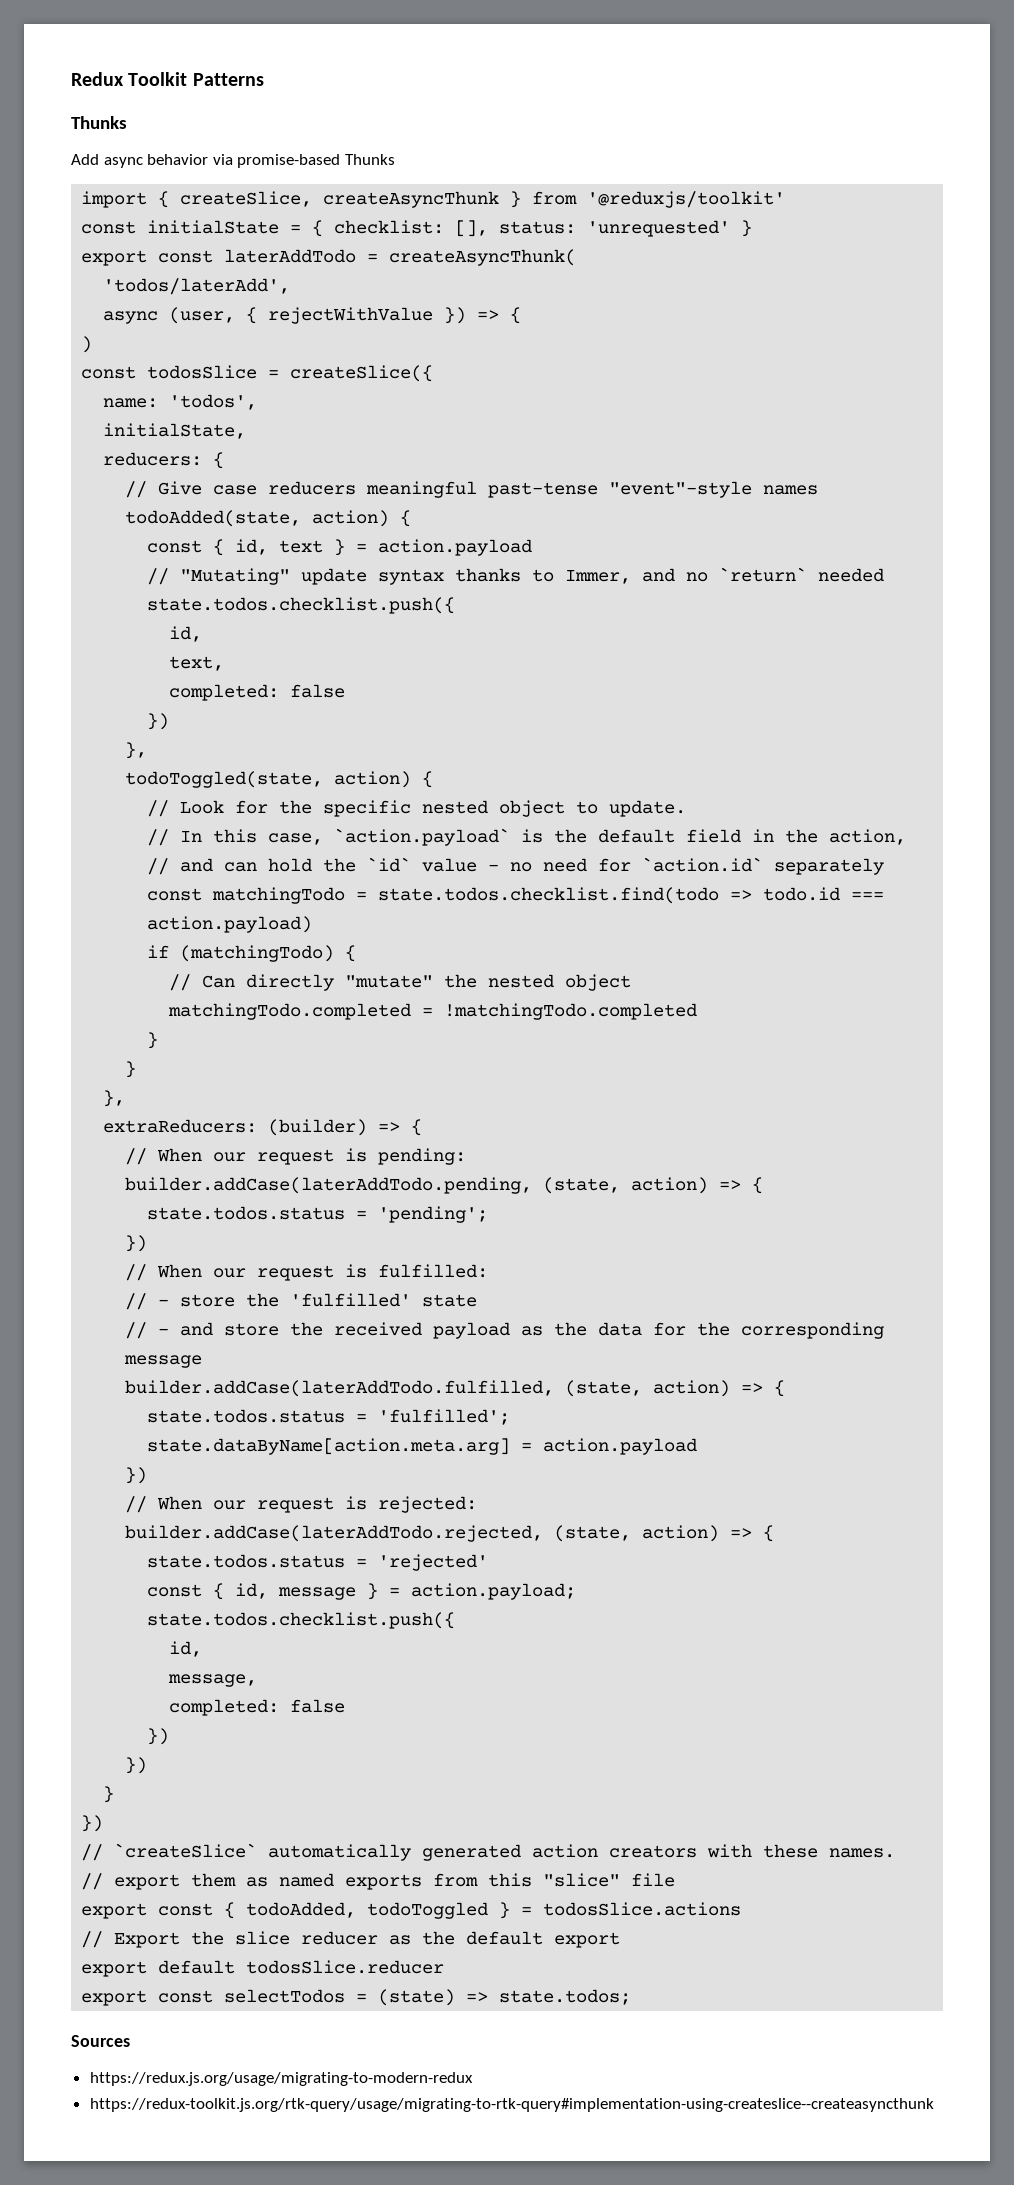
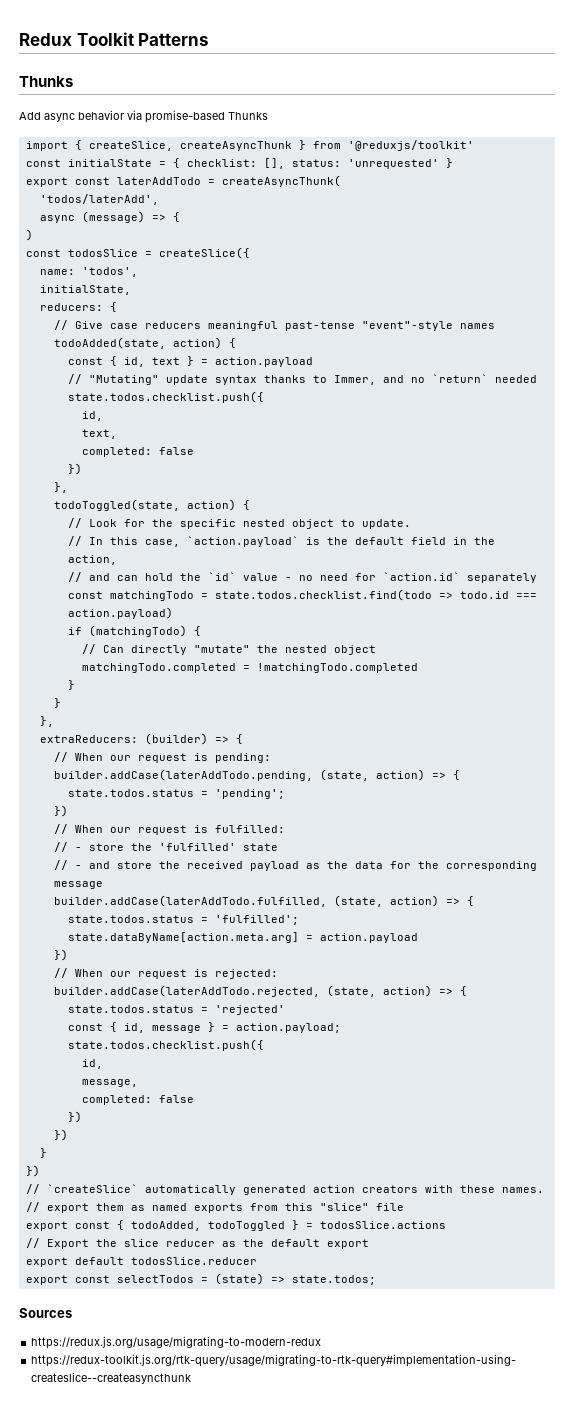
- async (user, { rejectWithValue }) => {
+ async (message) => {

